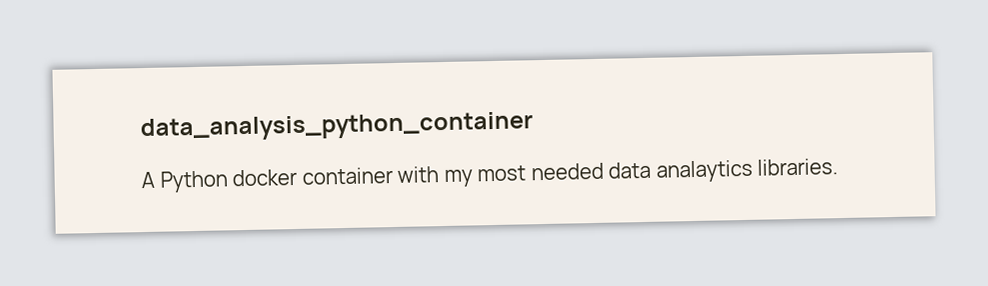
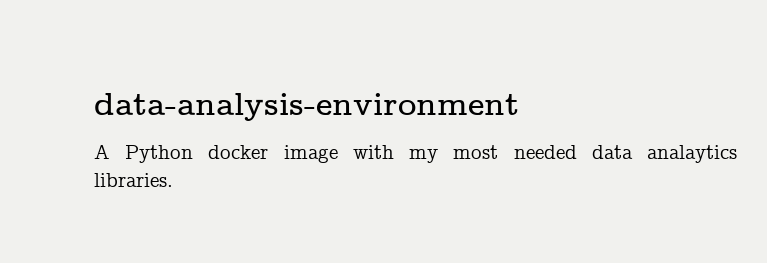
- data_analysis_python_container
+ data-analysis-environment
- A Python docker container with my most needed data analaytics libraries.
+ A Python docker image with my most needed data analaytics libraries.

